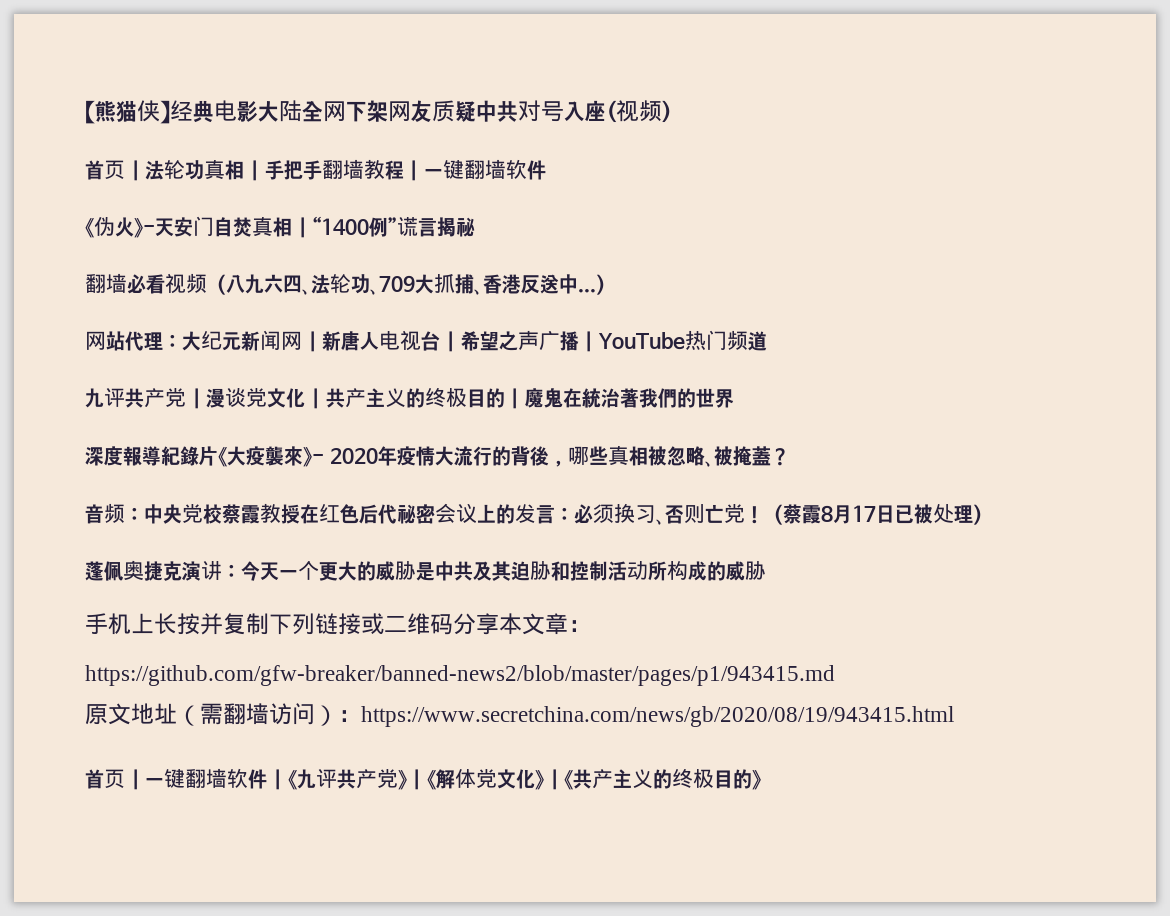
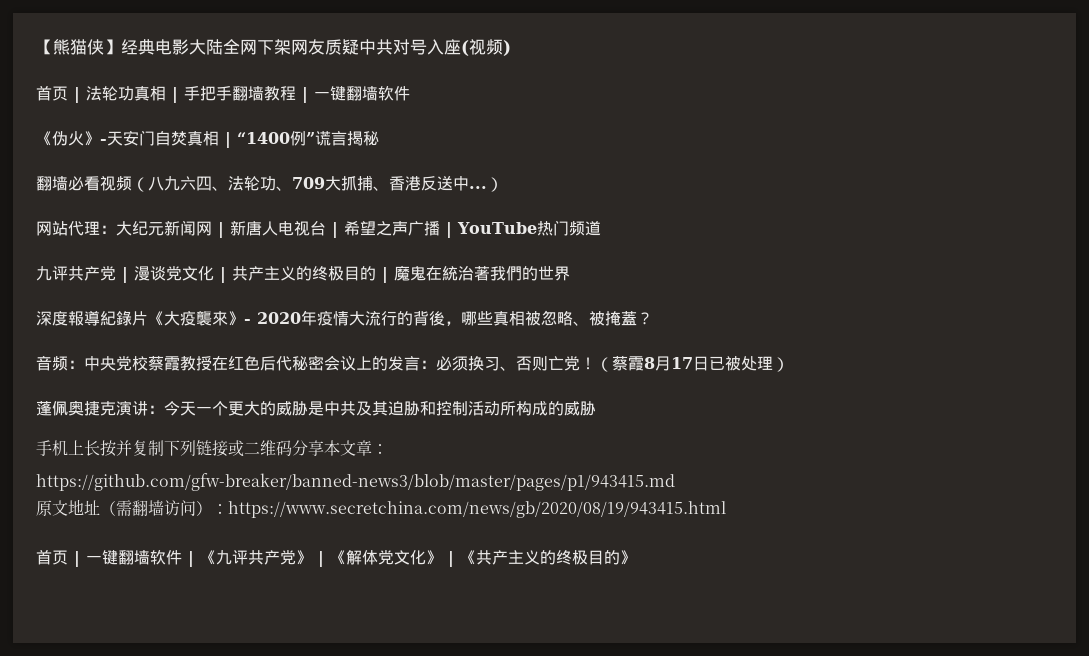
- https://github.com/gfw-breaker/banned-news2/blob/master/pages/p1/943415.md
+ https://github.com/gfw-breaker/banned-news3/blob/master/pages/p1/943415.md

